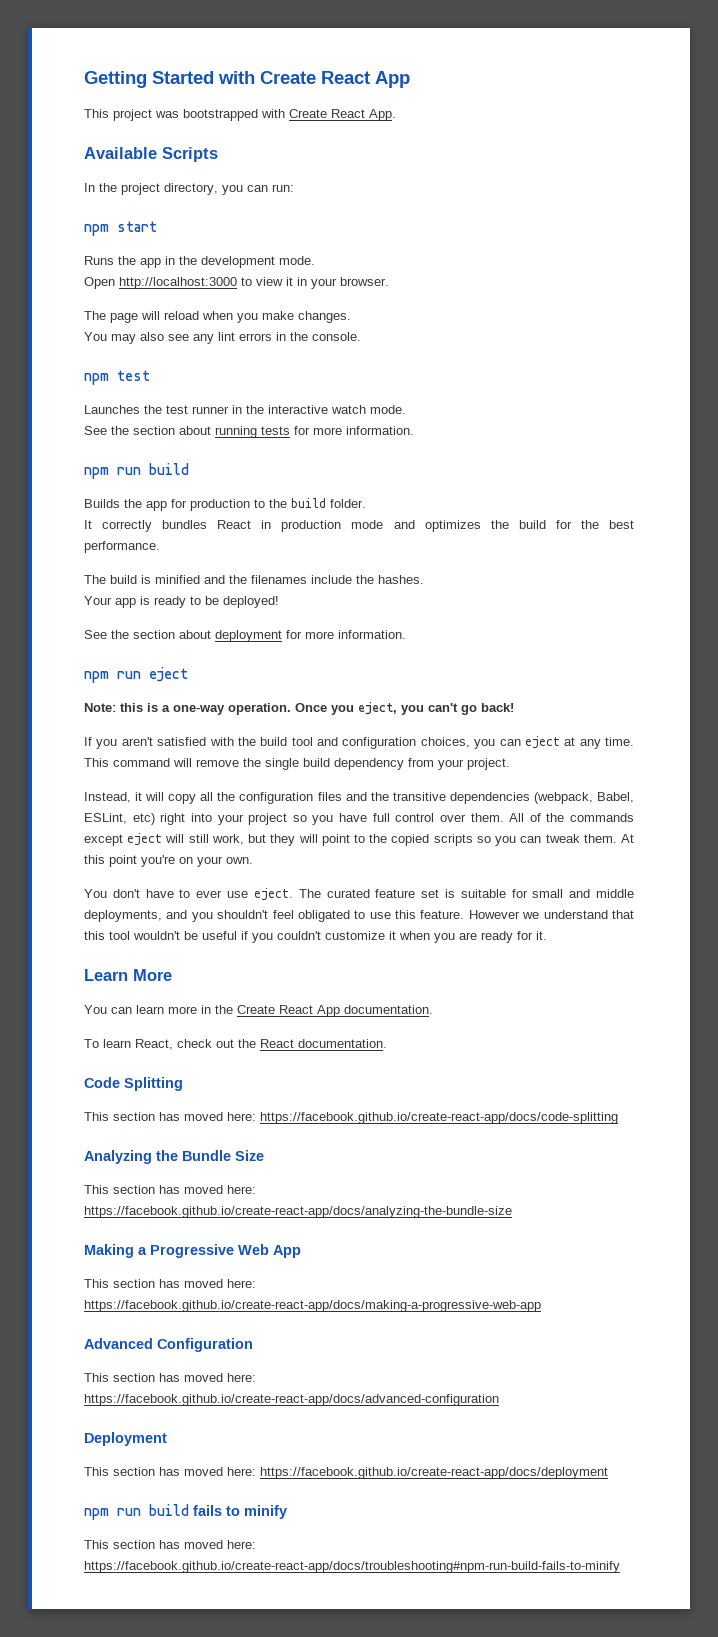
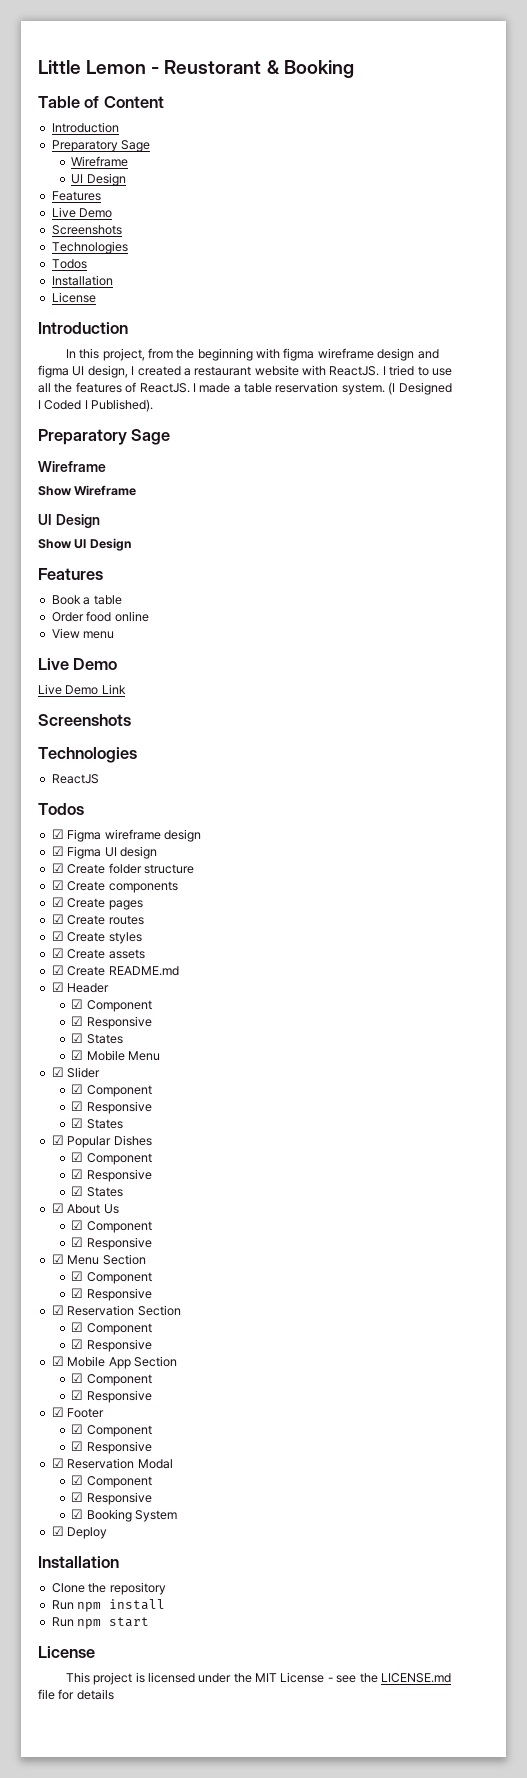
- Getting Started with Create React App
- This project was bootstrapped with Create React App.
- Available Scripts
- In the project directory, you can run:
- npm start
- Runs the app in the development mode.
- Open http://localhost:3000 to view it in your browser.
- The page will reload when you make changes.
- You may also see any lint errors in the console.
- npm test
- Launches the test runner in the interactive watch mode.
- See the section about running tests for more information.
- npm run build
- Builds the app for production to the build folder.
- It correctly bundles React in production mode and optimizes the build for the best performance.
- The build is minified and the filenames include the hashes.
- Your app is ready to be deployed!
- See the section about deployment for more information.
- npm run eject
- Note: this is a one-way operation. Once you eject, you can't go back!
- If you aren't satisfied with the build tool and configuration choices, you can eject at any time. This command will remove the single build dependency from your project.
- Instead, it will copy all the configuration files and the transitive dependencies (webpack, Babel, ESLint, etc) right into your project so you have full control over them. All of the commands except eject will still work, but they will point to the copied scripts so you can tweak them. At this point you're on your own.
- You don't have to ever use eject. The curated feature set is suitable for small and middle deployments, and you shouldn't feel obligated to use this feature. However we understand that this tool wouldn't be useful if you couldn't customize it when you are ready for it.
- Learn More
- You can learn more in the Create React App documentation.
- To learn React, check out the React documentation.
- Code Splitting
- This section has moved here: https://facebook.github.io/create-react-app/docs/code-splitting
- Analyzing the Bundle Size
- This section has moved here: https://facebook.github.io/create-react-app/docs/analyzing-the-bundle-size
- Making a Progressive Web App
- This section has moved here: https://facebook.github.io/create-react-app/docs/making-a-progressive-web-app
- Advanced Configuration
- This section has moved here: https://facebook.github.io/create-react-app/docs/advanced-configuration
- Deployment
- This section has moved here: https://facebook.github.io/create-react-app/docs/deployment
- npm run build fails to minify
- This section has moved here: https://facebook.github.io/create-react-app/docs/troubleshooting#npm-run-build-fails-to-minify
+ Little Lemon - Reustorant & Booking
+ Table of Content
+ Introduction
+ Preparatory Sage
+ Wireframe
+ UI Design
+ Features
+ Live Demo
+ Screenshots
+ Technologies
+ Todos
+ Installation
+ License
+ Introduction
+ In this project, from the beginning with figma wireframe design and figma UI design, I created a restaurant website with ReactJS. I tried to use all the features of ReactJS. I made a table reservation system. (I Designed I Coded I Published).
+ Preparatory Sage
+ Wireframe
+ Show Wireframe
+ UI Design
+ Show UI Design
+ Features
+ Book a table
+ Order food online
+ View menu
+ Live Demo
+ Live Demo Link
+ Screenshots
+ Technologies
+ ReactJS
+ Todos
+ ☑ Figma wireframe design
+ ☑ Figma UI design
+ ☑ Create folder structure
+ ☑ Create components
+ ☑ Create pages
+ ☑ Create routes
+ ☑ Create styles
+ ☑ Create assets
+ ☑ Create README.md
+ ☑ Header
+ ☑ Component
+ ☑ Responsive
+ ☑ States
+ ☑ Mobile Menu
+ ☑ Slider
+ ☑ Component
+ ☑ Responsive
+ ☑ States
+ ☑ Popular Dishes
+ ☑ Component
+ ☑ Responsive
+ ☑ States
+ ☑ About Us
+ ☑ Component
+ ☑ Responsive
+ ☑ Menu Section
+ ☑ Component
+ ☑ Responsive
+ ☑ Reservation Section
+ ☑ Component
+ ☑ Responsive
+ ☑ Mobile App Section
+ ☑ Component
+ ☑ Responsive
+ ☑ Footer
+ ☑ Component
+ ☑ Responsive
+ ☑ Reservation Modal
+ ☑ Component
+ ☑ Responsive
+ ☑ Booking System
+ ☑ Deploy
+ Installation
+ Clone the repository
+ Run npm install
+ Run npm start
+ License
+ This project is licensed under the MIT License - see the LICENSE.md file for details

